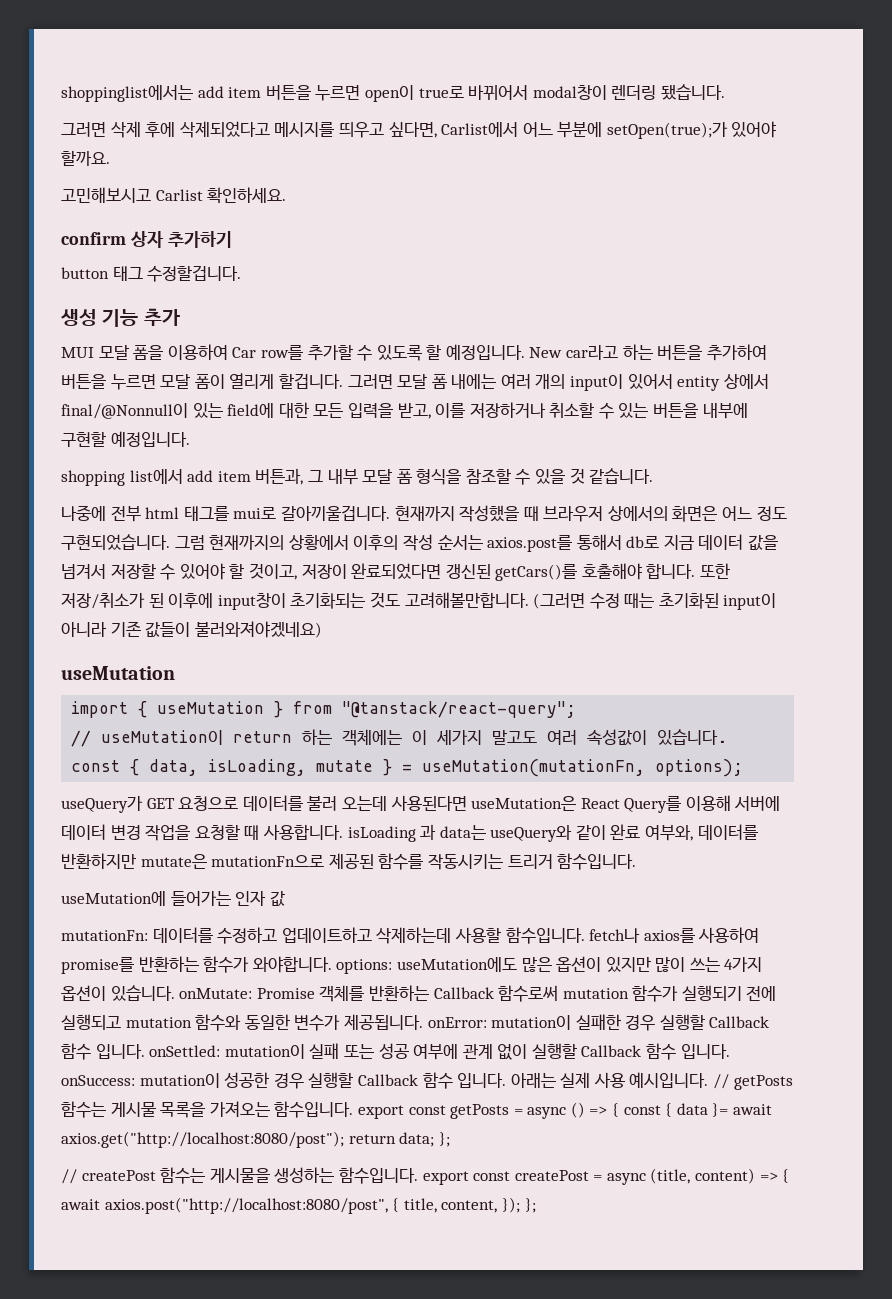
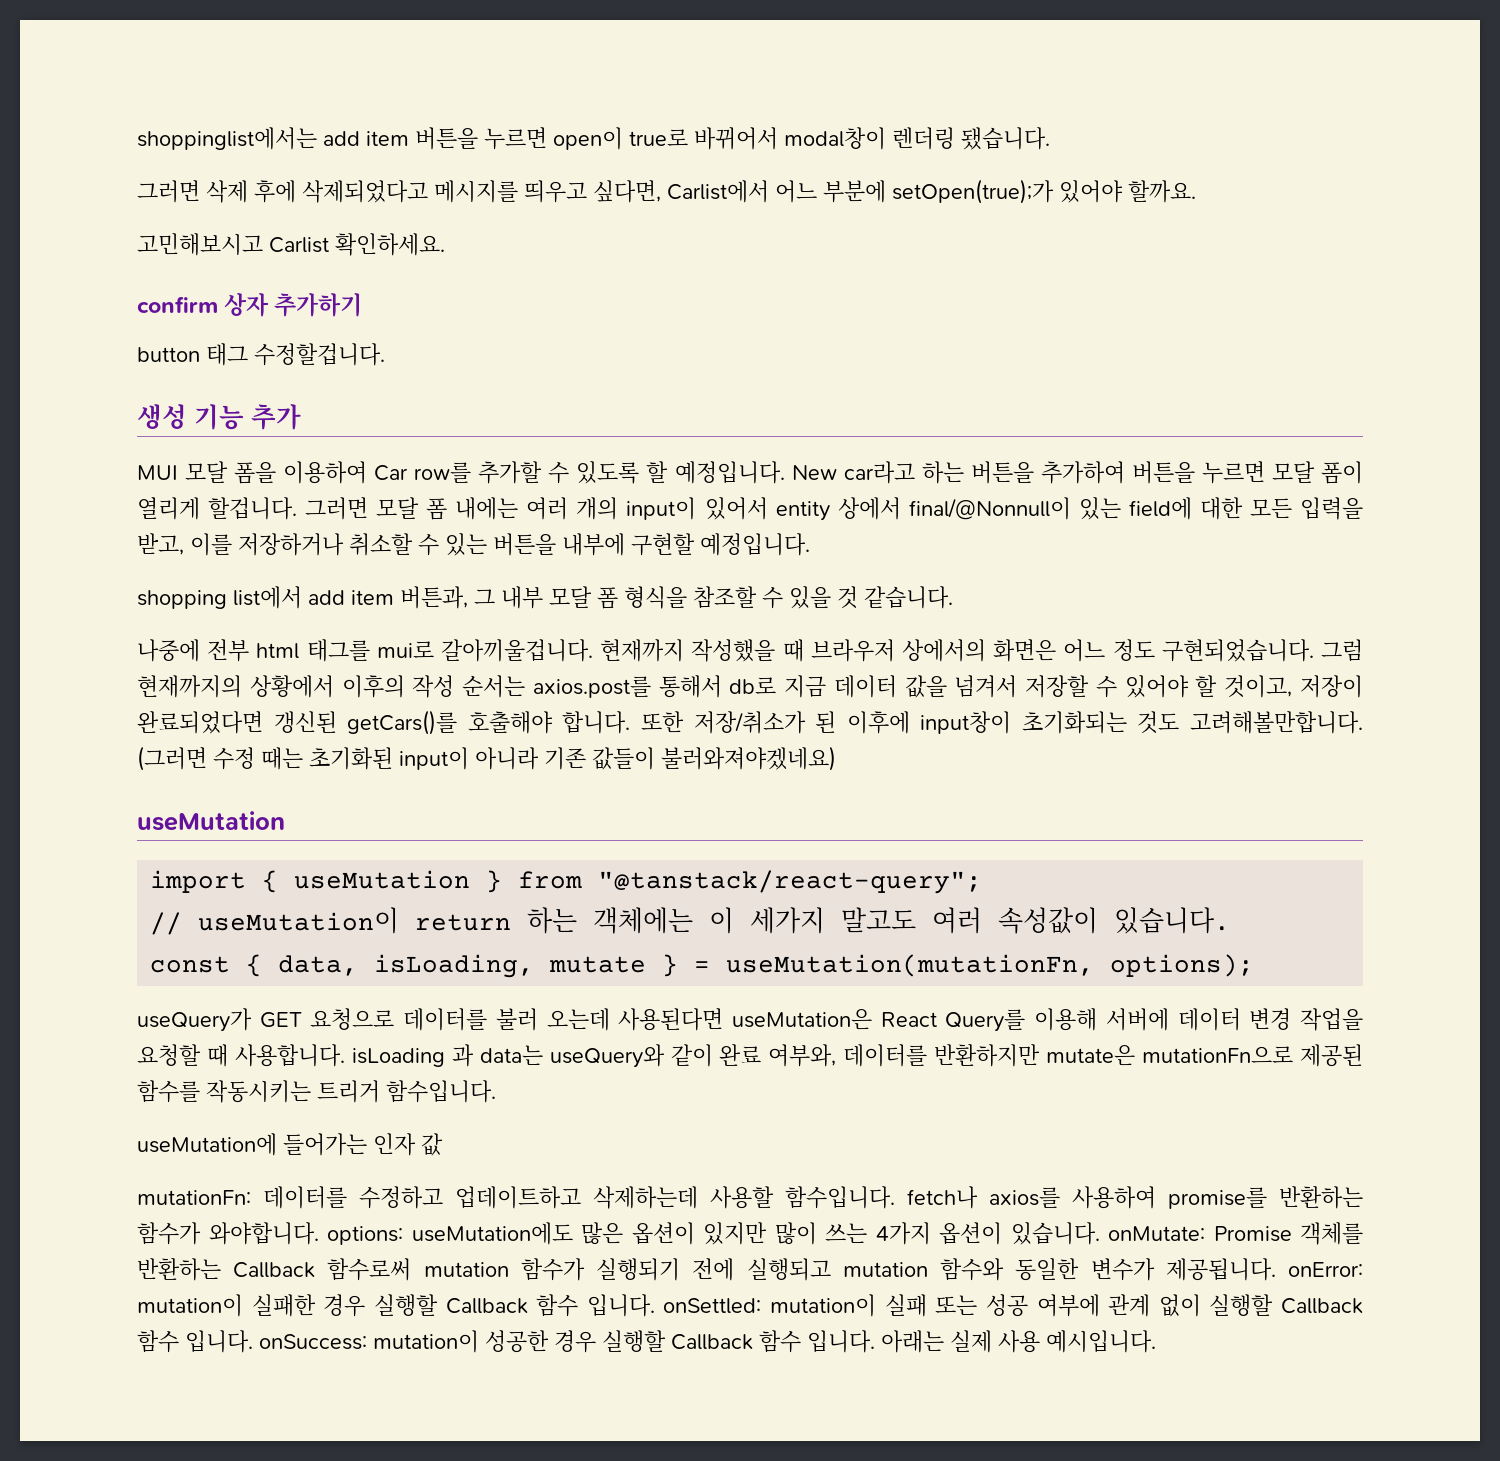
- // getPosts 함수는 게시물 목록을 가져오는 함수입니다. export const getPosts = async () => { const { data }= await axios.get("http://localhost:8080/post"); return data; };
- // createPost 함수는 게시물을 생성하는 함수입니다. export const createPost = async (title, content) => { await axios.post("http://localhost:8080/post", { title, content, }); };

